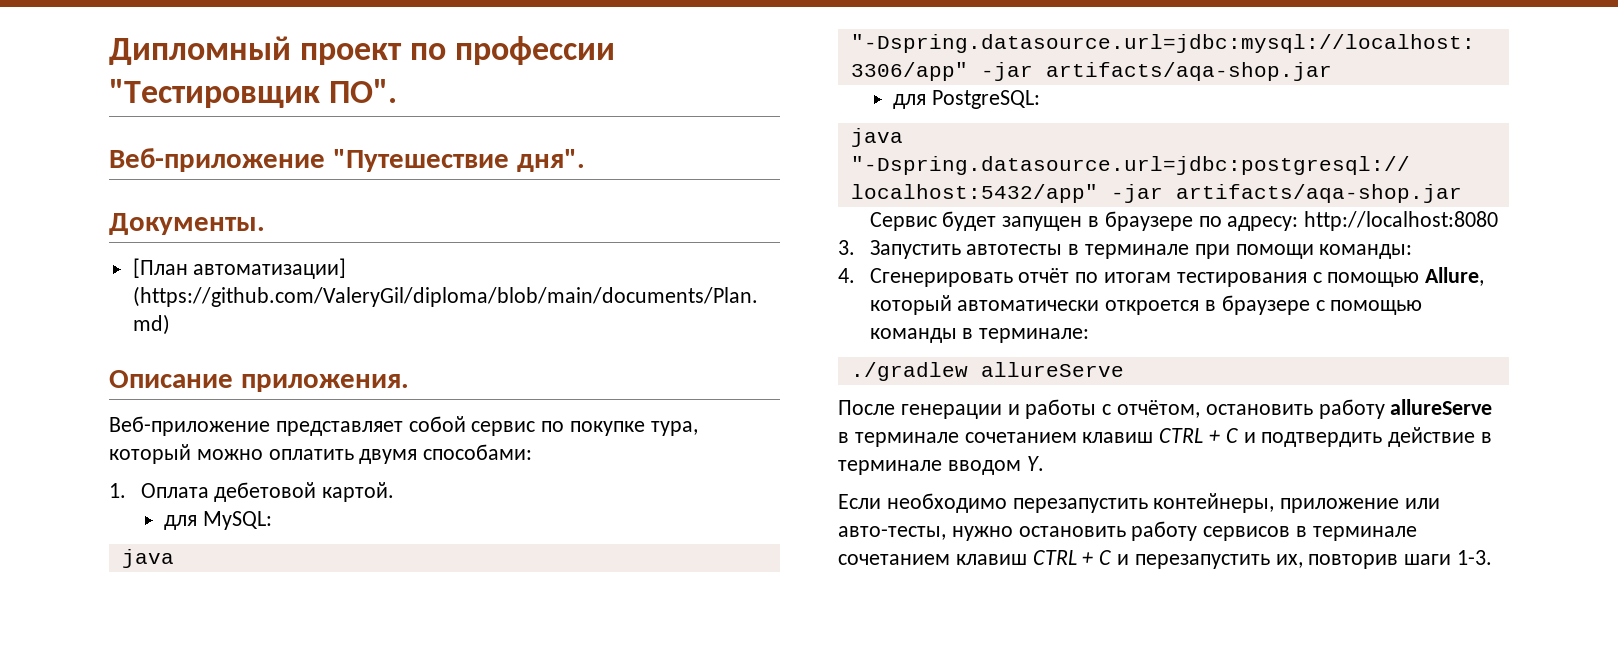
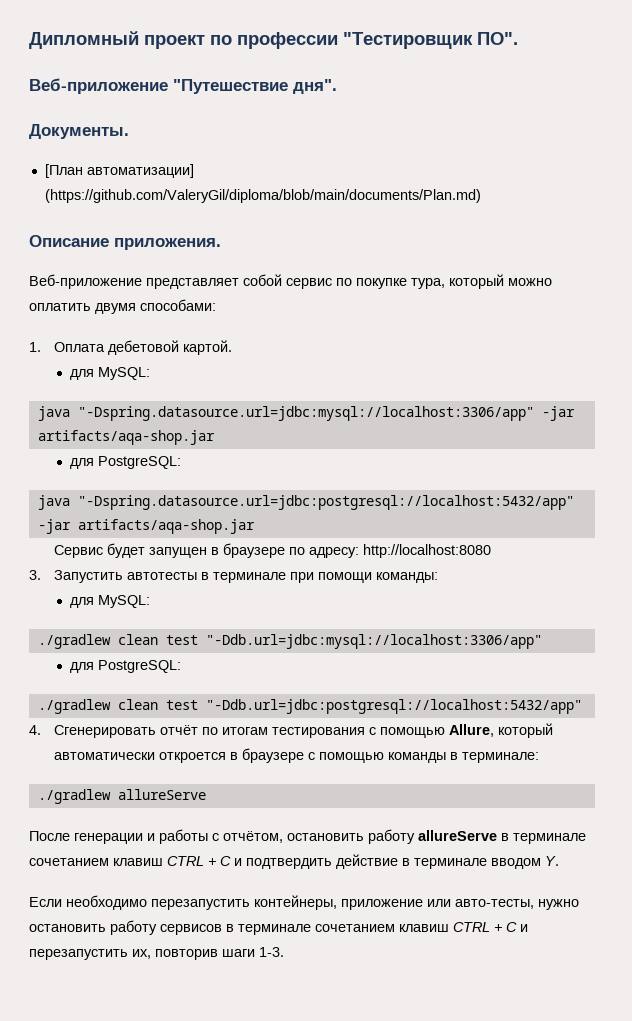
  3. Запустить автотесты в терминале при помощи команды:
+ для MySQL:
+ ./gradlew clean test "-Ddb.url=jdbc:mysql://localhost:3306/app"
+ для PostgreSQL:
+ ./gradlew clean test "-Ddb.url=jdbc:postgresql://localhost:5432/app"

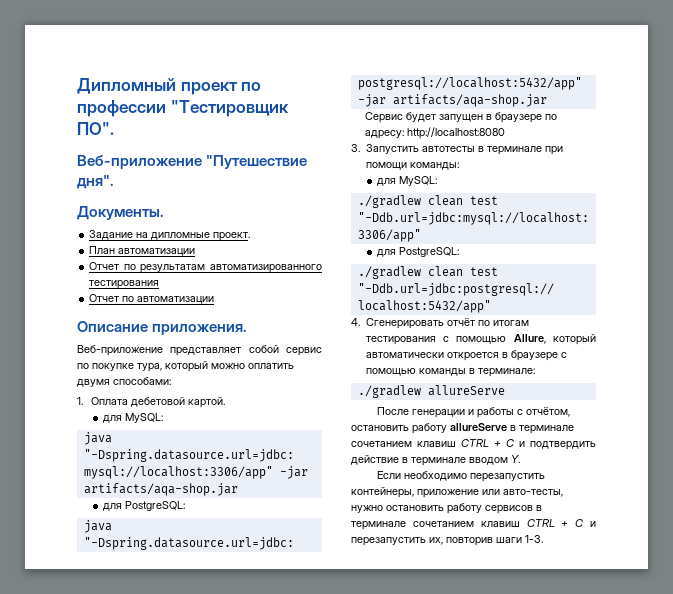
- [План автоматизации] (https://github.com/ValeryGil/diploma/blob/main/documents/Plan.md)
+ Задание на дипломные проект.
+ План автоматизации
+ Отчет по результатам автоматизированного тестирования
+ Отчет по автоматизации

